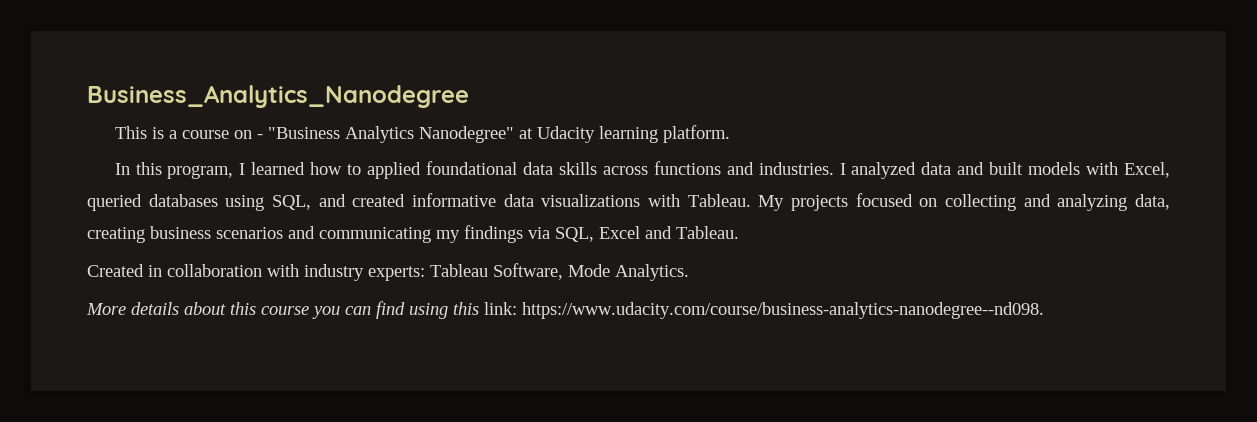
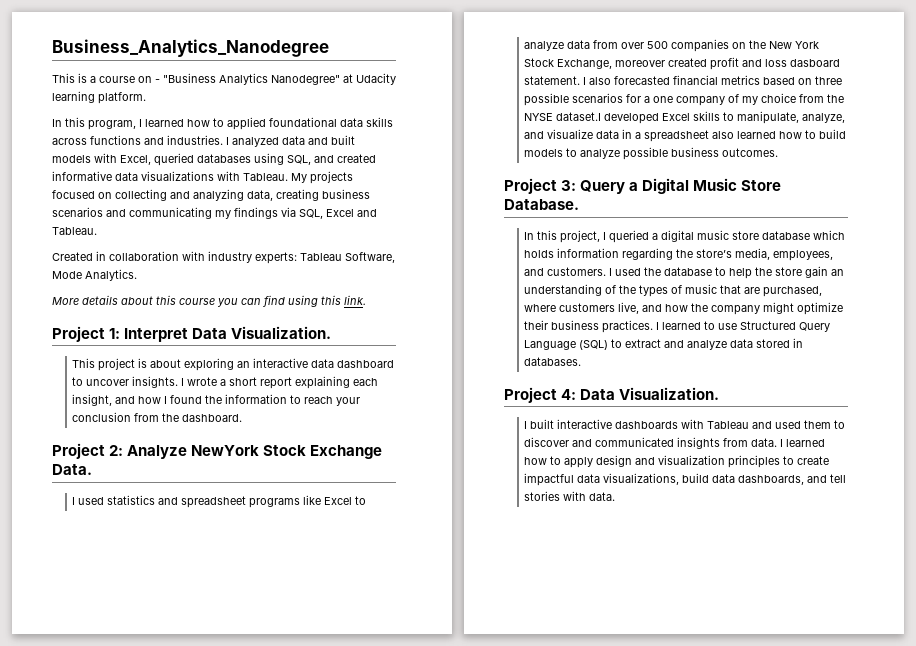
- More details about this course you can find using this link: https://www.udacity.com/course/business-analytics-nanodegree--nd098.
+ More details about this course you can find using this link.
+ Project 1: Interpret Data Visualization.
+ This project is about exploring an interactive data dashboard to uncover insights. I wrote a short report explaining each insight, and how I found the information to reach your conclusion from the dashboard.
+ Project 2: Analyze NewYork Stock Exchange Data.
+ I used statistics and spreadsheet programs like Excel to analyze data from over 500 companies on the New York Stock Exchange, moreover created profit and loss dasboard statement. I also forecasted financial metrics based on three possible scenarios for a one company of my choice from the NYSE dataset.I developed Excel skills to manipulate, analyze, and visualize data in a spreadsheet also learned how to build models to analyze possible business outcomes.
+ Project 3: Query a Digital Music Store Database.
+ In this project, I queried a digital music store database which holds information regarding the store’s media, employees, and customers. I used the database to help the store gain an understanding of the types of music that are purchased, where customers live, and how the company might optimize their business practices. I learned to use Structured Query Language (SQL) to extract and analyze data stored in databases.
+ Project 4: Data Visualization.
+ I built interactive dashboards with Tableau and used them to discover and communicated insights from data. I learned how to apply design and visualization principles to create impactful data visualizations, build data dashboards, and tell stories with data.

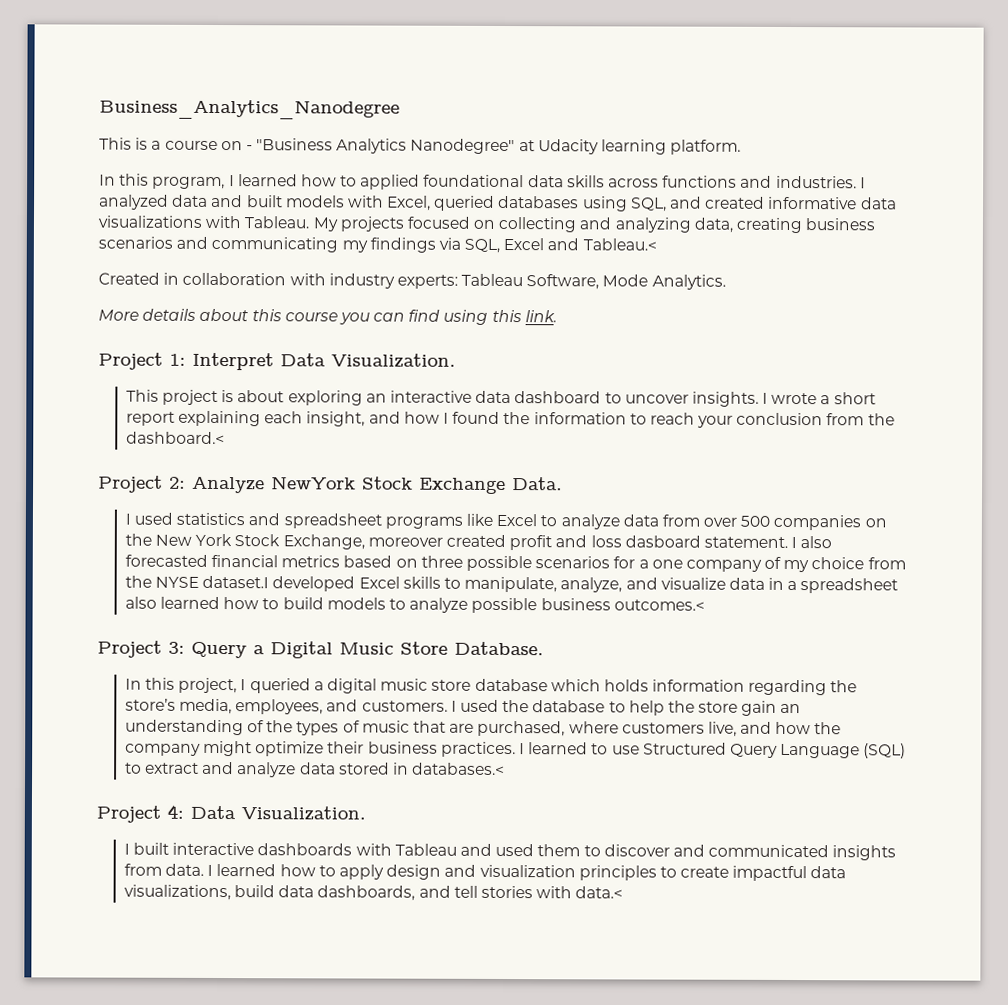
- My projects focused on collecting and analyzing data, creating business scenarios and communicating my findings via SQL, Excel and Tableau.
+ My projects focused on collecting and analyzing data, creating business scenarios and communicating my findings via SQL, Excel and Tableau.<
- I wrote a short report explaining each insight, and how I found the information to reach your conclusion from the dashboard.
+ I wrote a short report explaining each insight, and how I found the information to reach your conclusion from the dashboard.<
- I also forecasted financial metrics based on three possible scenarios for a one company of my choice from the NYSE dataset.I developed Excel skills to manipulate, analyze, and visualize data in a spreadsheet also learned how to build models to analyze possible business outcomes.
+ I also forecasted financial metrics based on three possible scenarios for a one company of my choice from the NYSE dataset.I developed Excel skills to manipulate, analyze, and visualize data in a spreadsheet also learned how to build models to analyze possible business outcomes.<
- I learned to use Structured Query Language (SQL) to extract and analyze data stored in databases.
+ I learned to use Structured Query Language (SQL) to extract and analyze data stored in databases.<
- I learned how to apply design and visualization principles to create impactful data visualizations, build data dashboards, and tell stories with data.
+ I learned how to apply design and visualization principles to create impactful data visualizations, build data dashboards, and tell stories with data.<

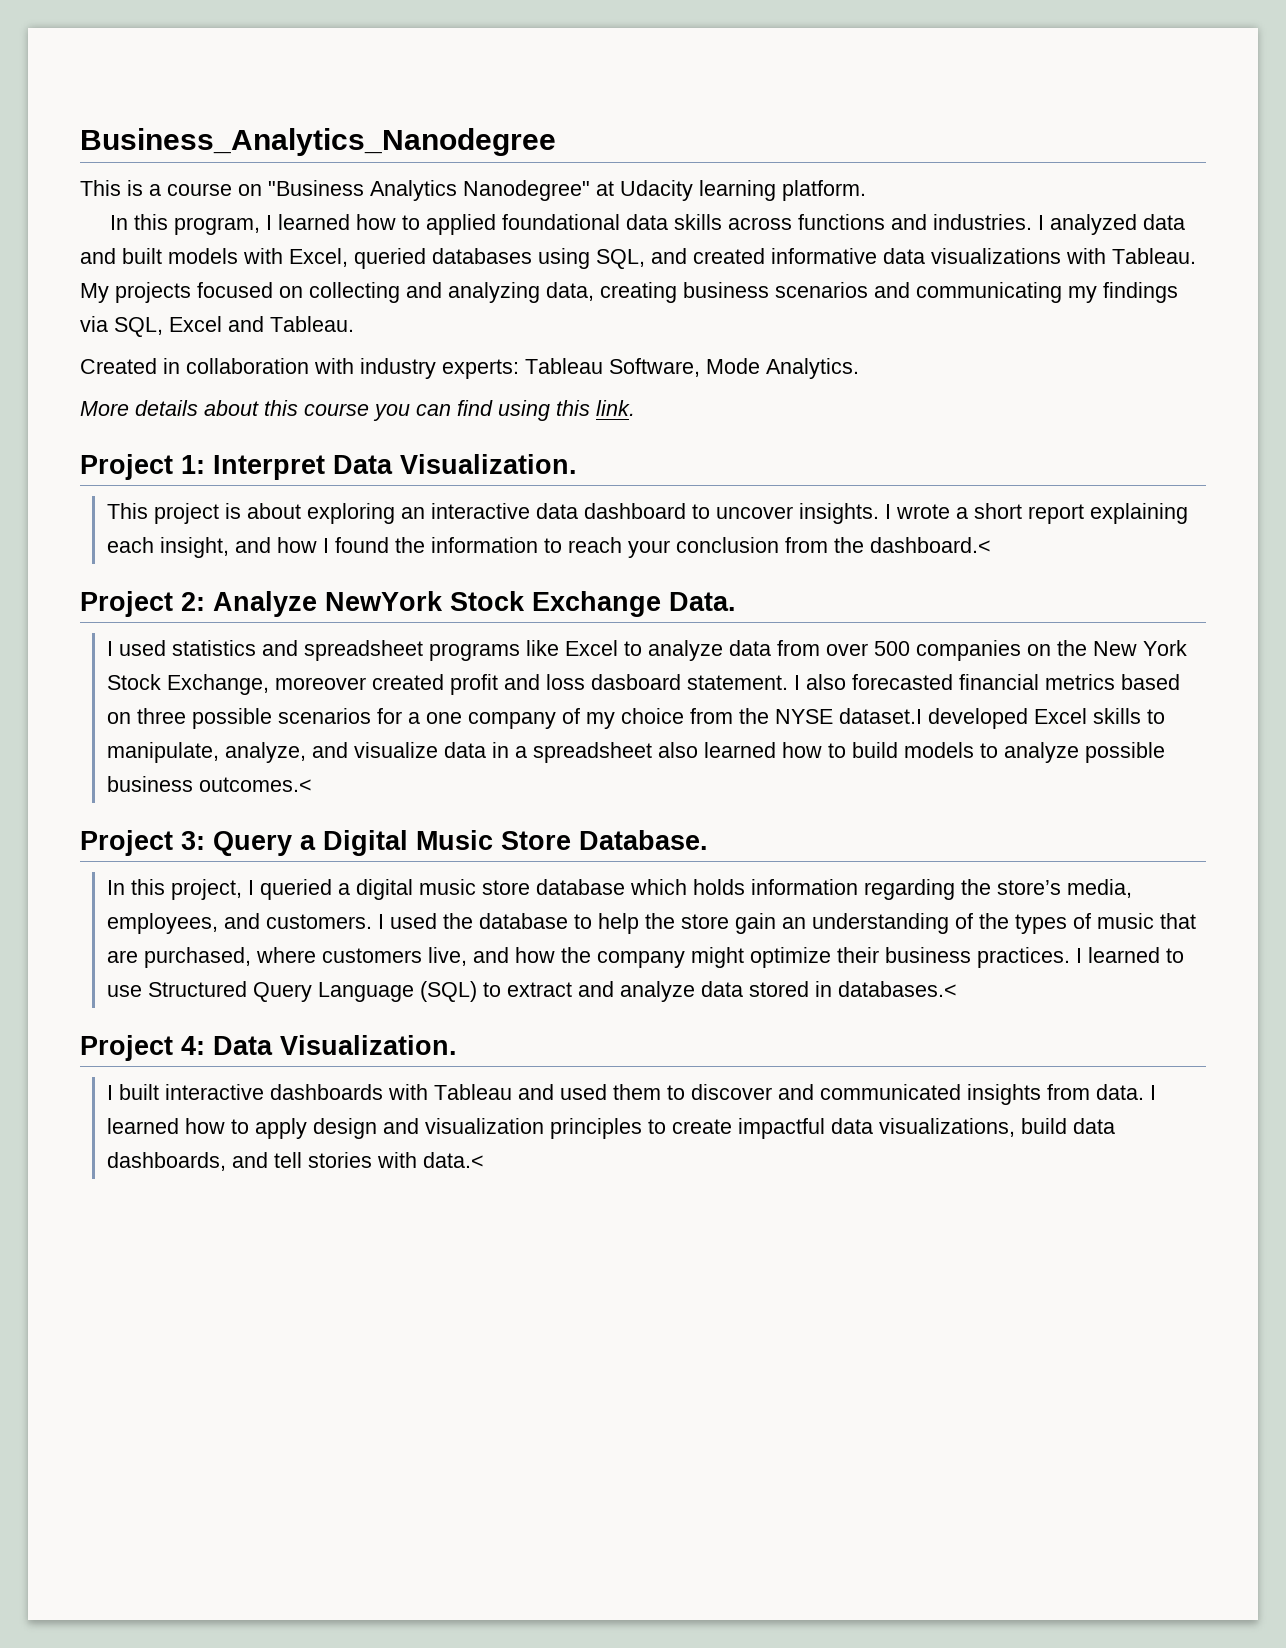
- This is a course on - "Business Analytics Nanodegree" at Udacity learning platform.
+ This is a course on "Business Analytics Nanodegree" at Udacity learning platform.
- My projects focused on collecting and analyzing data, creating business scenarios and communicating my findings via SQL, Excel and Tableau.<
+ My projects focused on collecting and analyzing data, creating business scenarios and communicating my findings via SQL, Excel and Tableau.

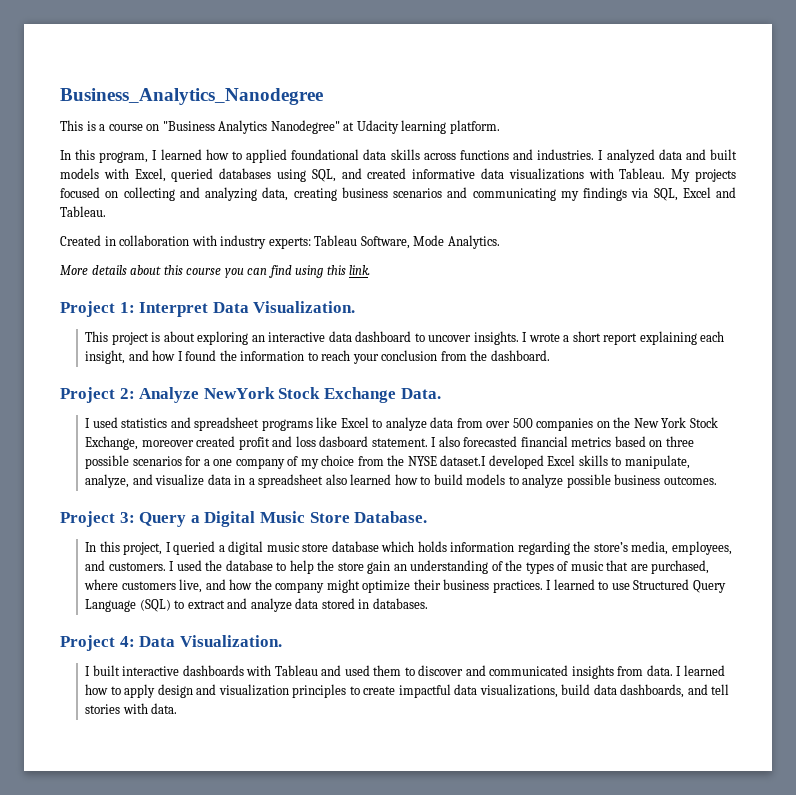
- I wrote a short report explaining each insight, and how I found the information to reach your conclusion from the dashboard.<
+ I wrote a short report explaining each insight, and how I found the information to reach your conclusion from the dashboard.
- I also forecasted financial metrics based on three possible scenarios for a one company of my choice from the NYSE dataset.I developed Excel skills to manipulate, analyze, and visualize data in a spreadsheet also learned how to build models to analyze possible business outcomes.<
+ I also forecasted financial metrics based on three possible scenarios for a one company of my choice from the NYSE dataset.I developed Excel skills to manipulate, analyze, and visualize data in a spreadsheet also learned how to build models to analyze possible business outcomes.
- I learned to use Structured Query Language (SQL) to extract and analyze data stored in databases.<
+ I learned to use Structured Query Language (SQL) to extract and analyze data stored in databases.
- I learned how to apply design and visualization principles to create impactful data visualizations, build data dashboards, and tell stories with data.<
+ I learned how to apply design and visualization principles to create impactful data visualizations, build data dashboards, and tell stories with data.

